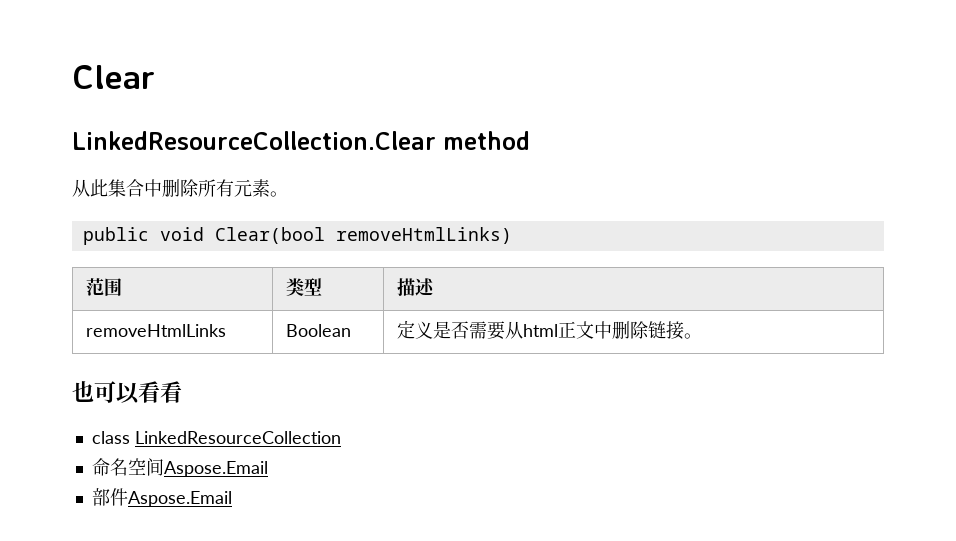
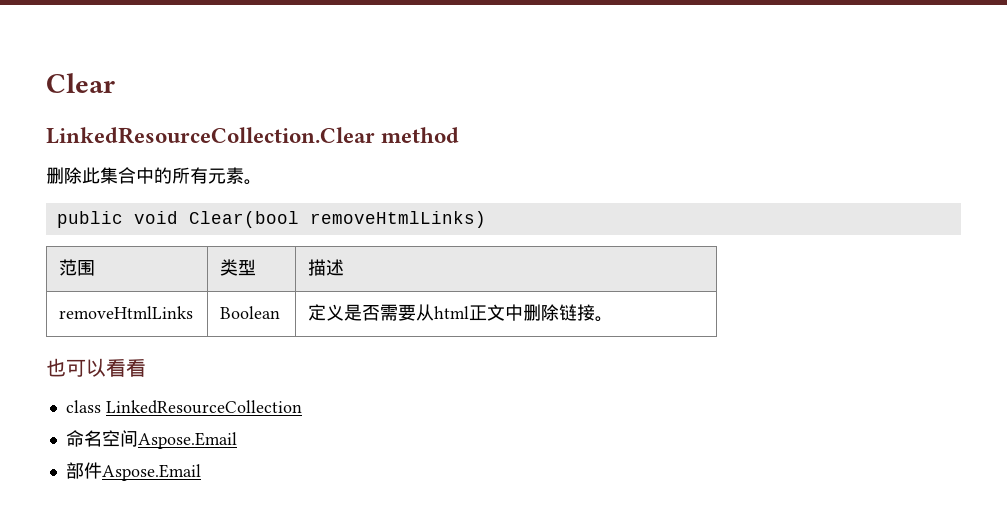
- 从此集合中删除所有元素。
+ 删除此集合中的所有元素。

